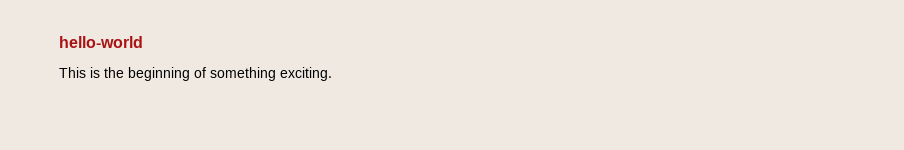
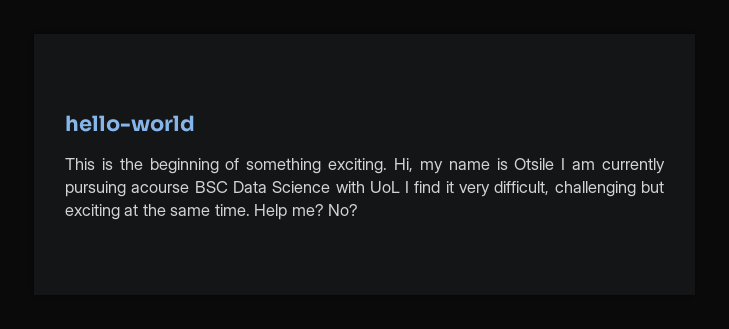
+ Hi, my name is Otsile I am currently pursuing acourse BSC Data Science with UoL I find it very difficult, challenging but exciting at the same time. Help me? No?

